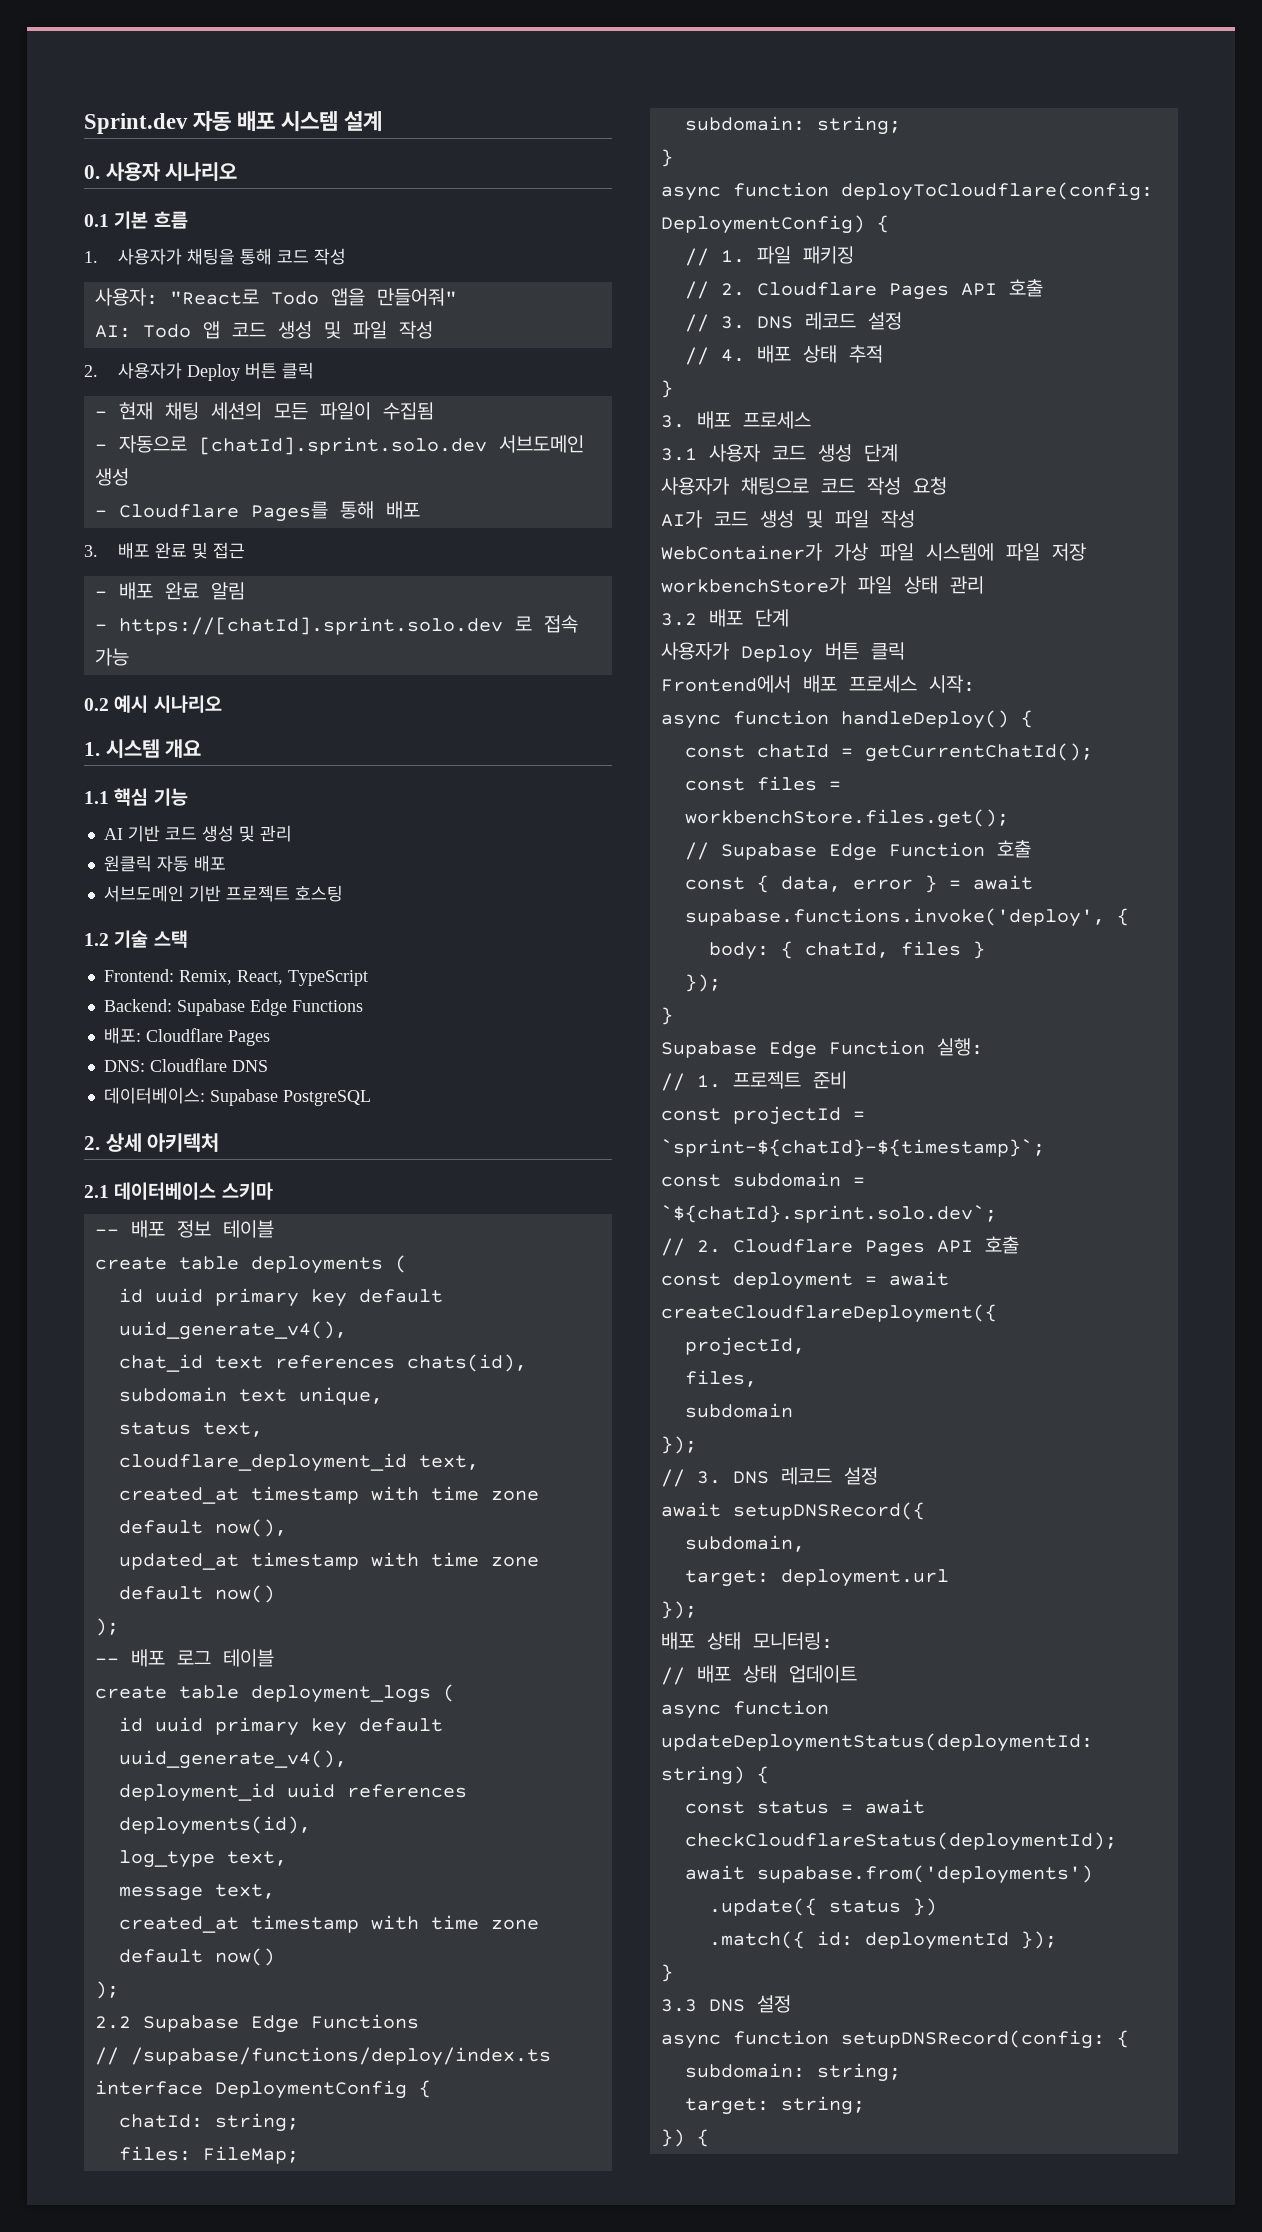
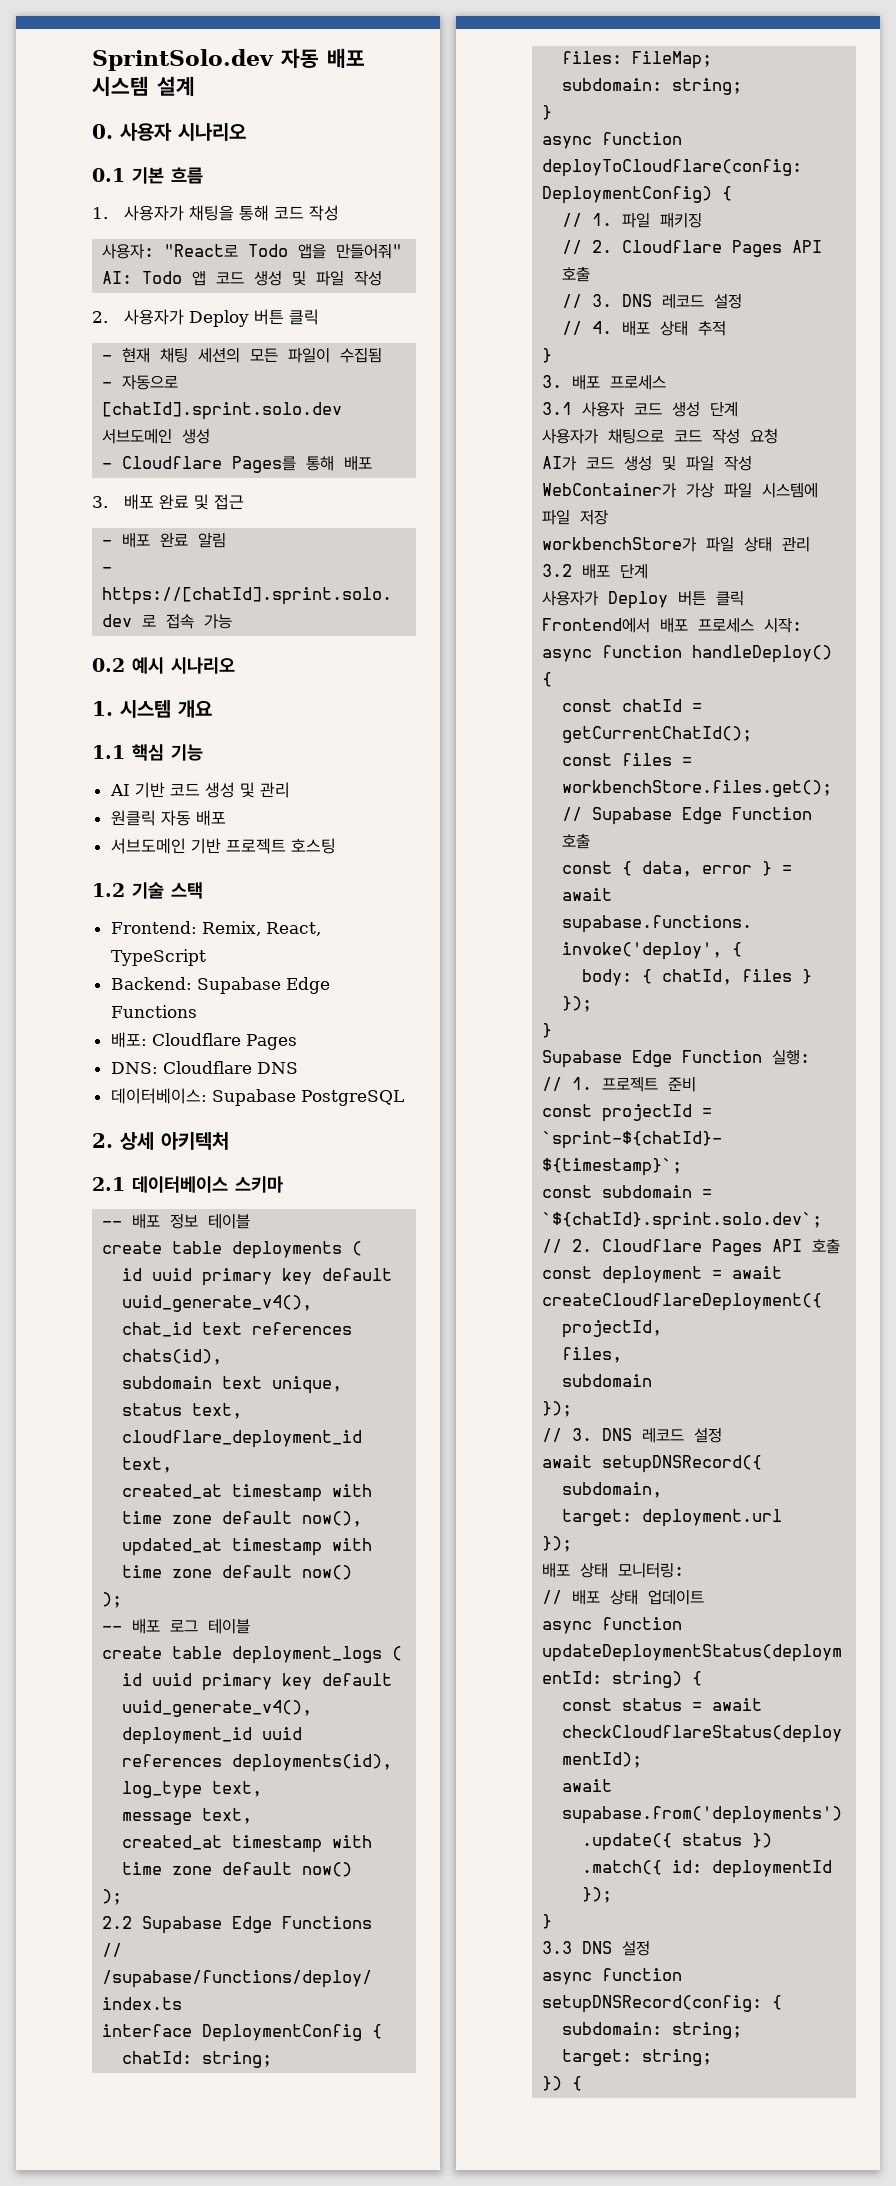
- Sprint.dev 자동 배포 시스템 설계
+ SprintSolo.dev 자동 배포 시스템 설계

